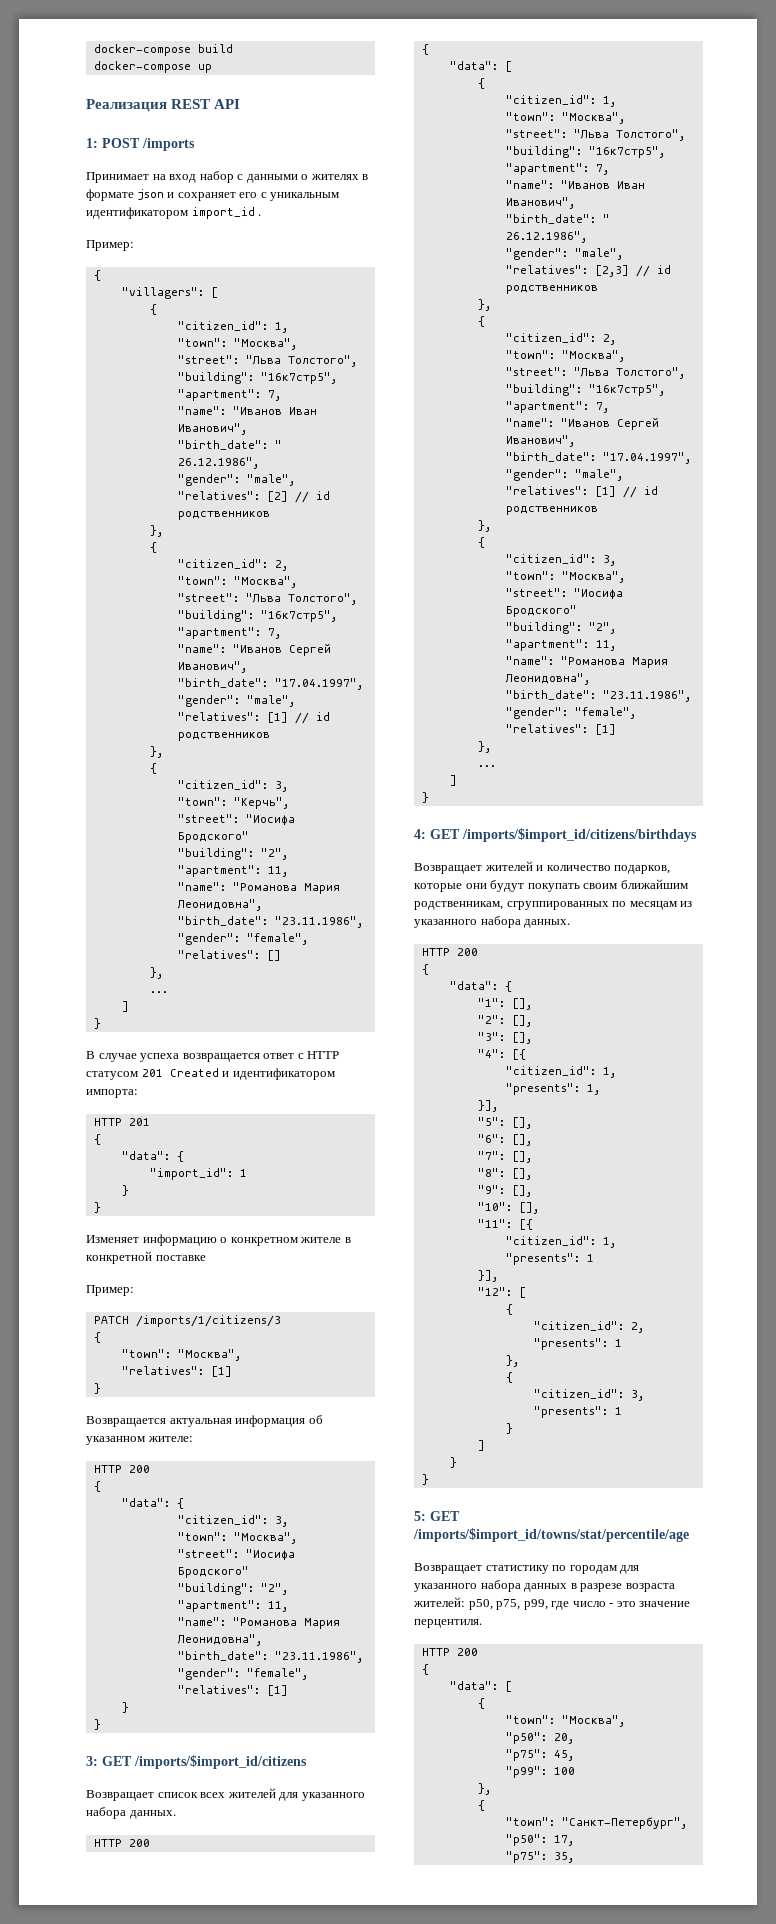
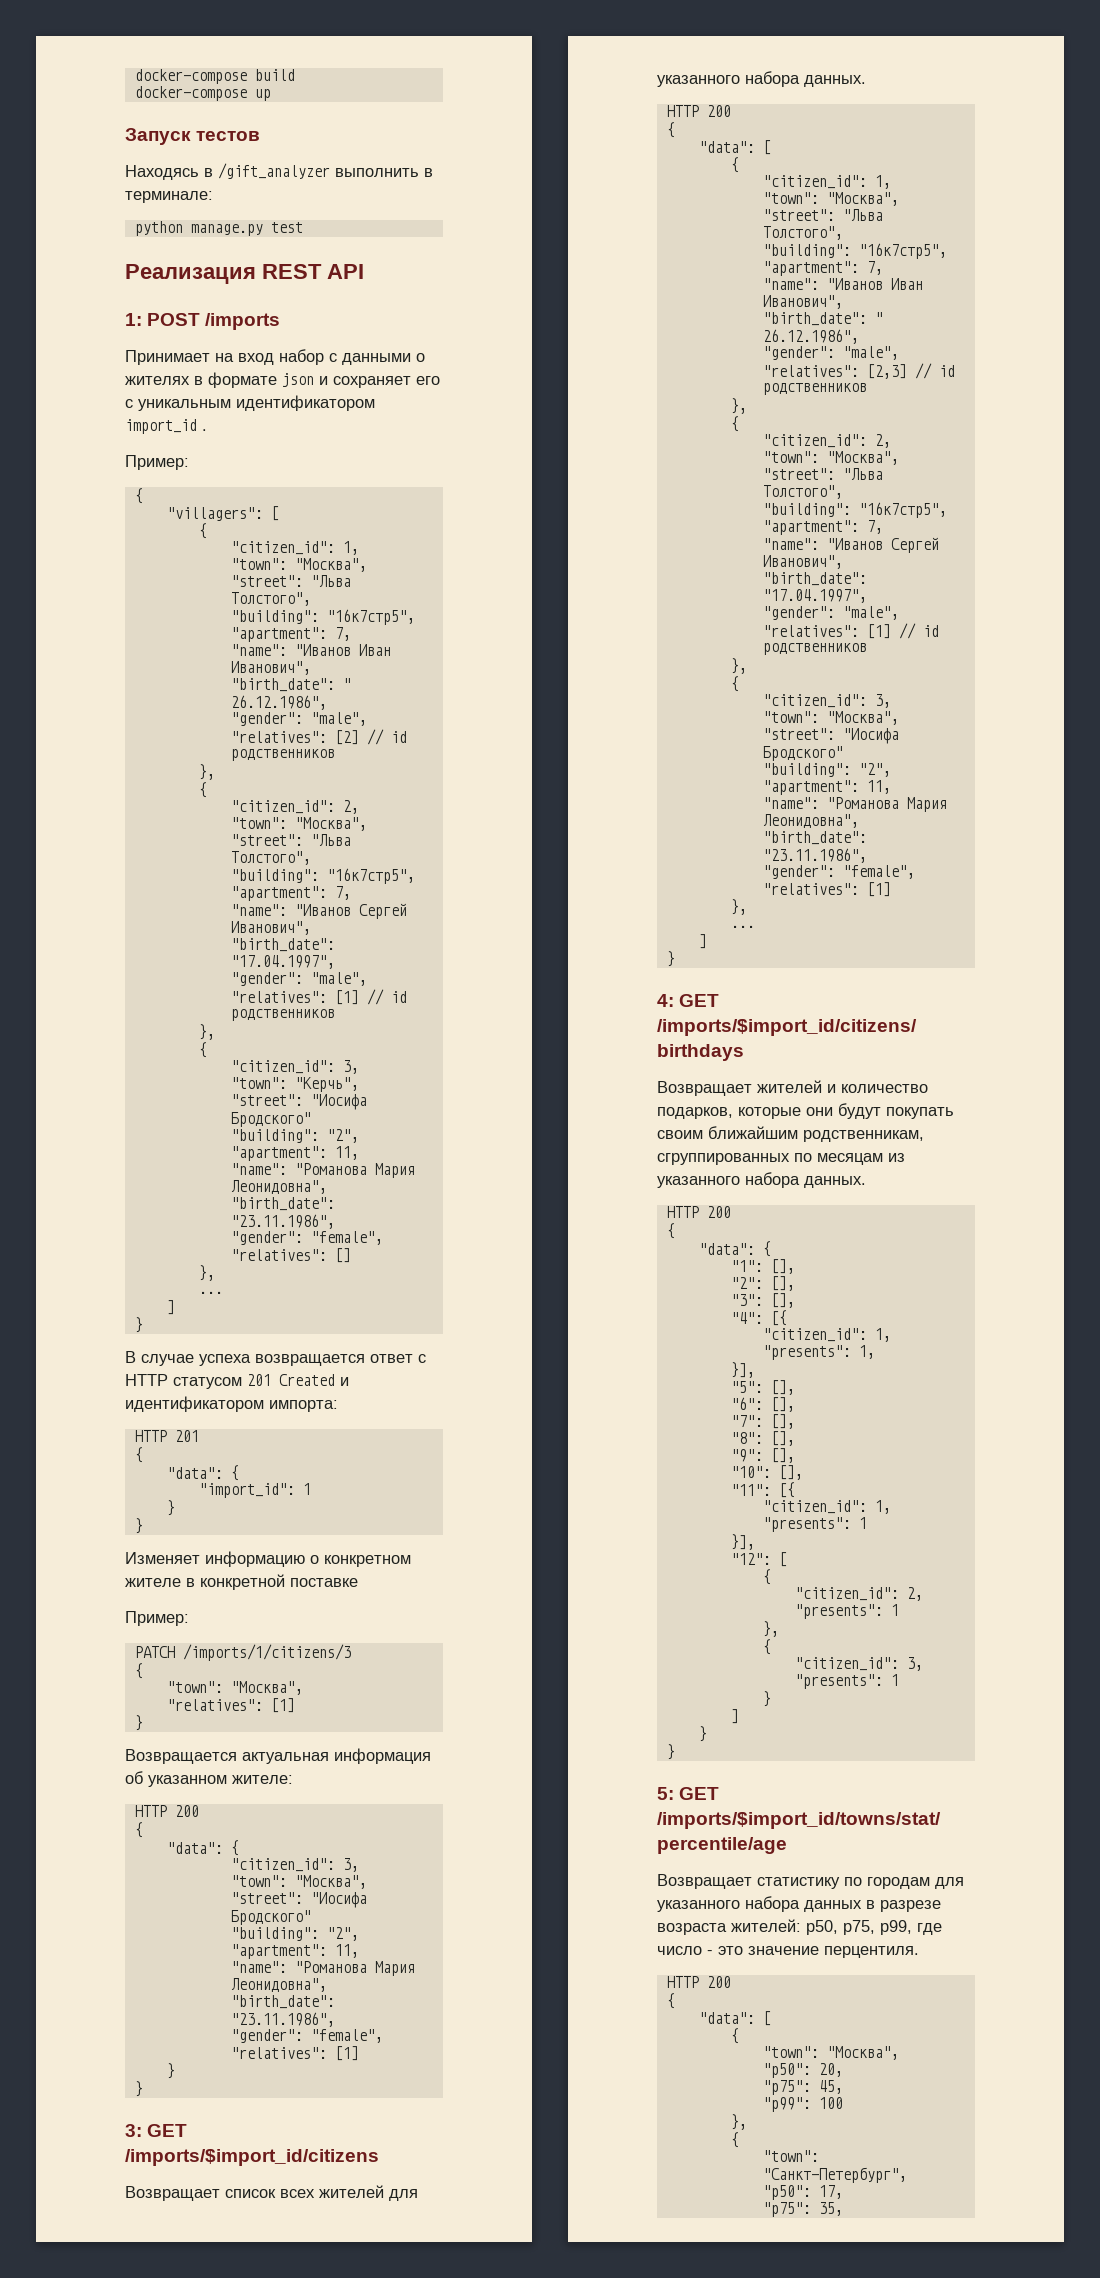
+ Запуск тестов
+ Находясь в /gift_analyzer выполнить в терминале:
+ python manage.py test

